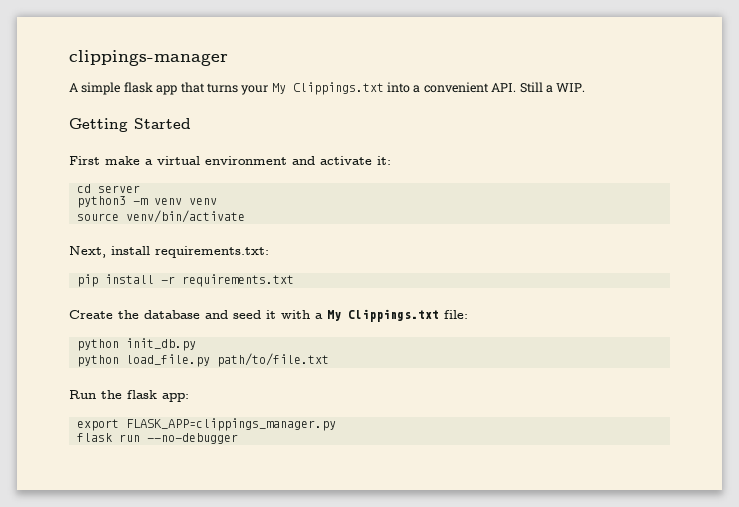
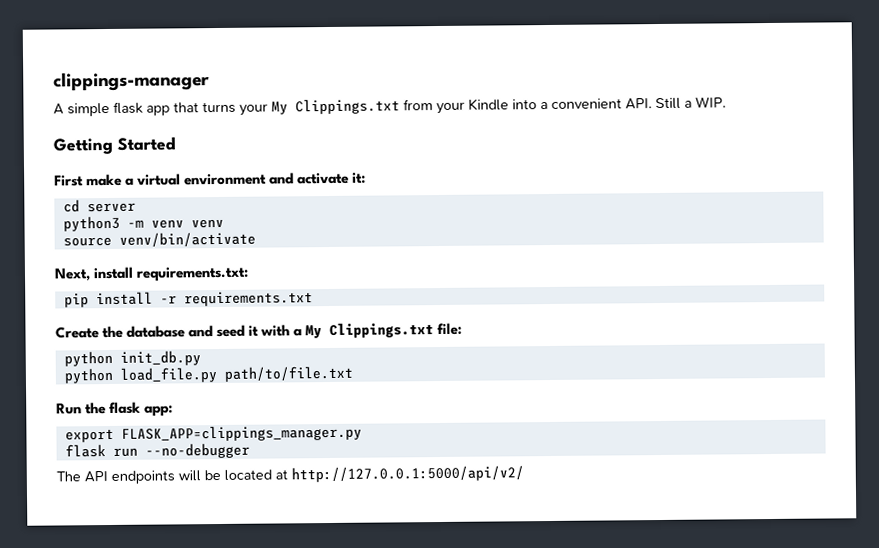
- A simple flask app that turns your My Clippings.txt into a convenient API. Still a WIP.
+ A simple flask app that turns your My Clippings.txt from your Kindle into a convenient API. Still a WIP.
+ The API endpoints will be located at http://127.0.0.1:5000/api/v2/

